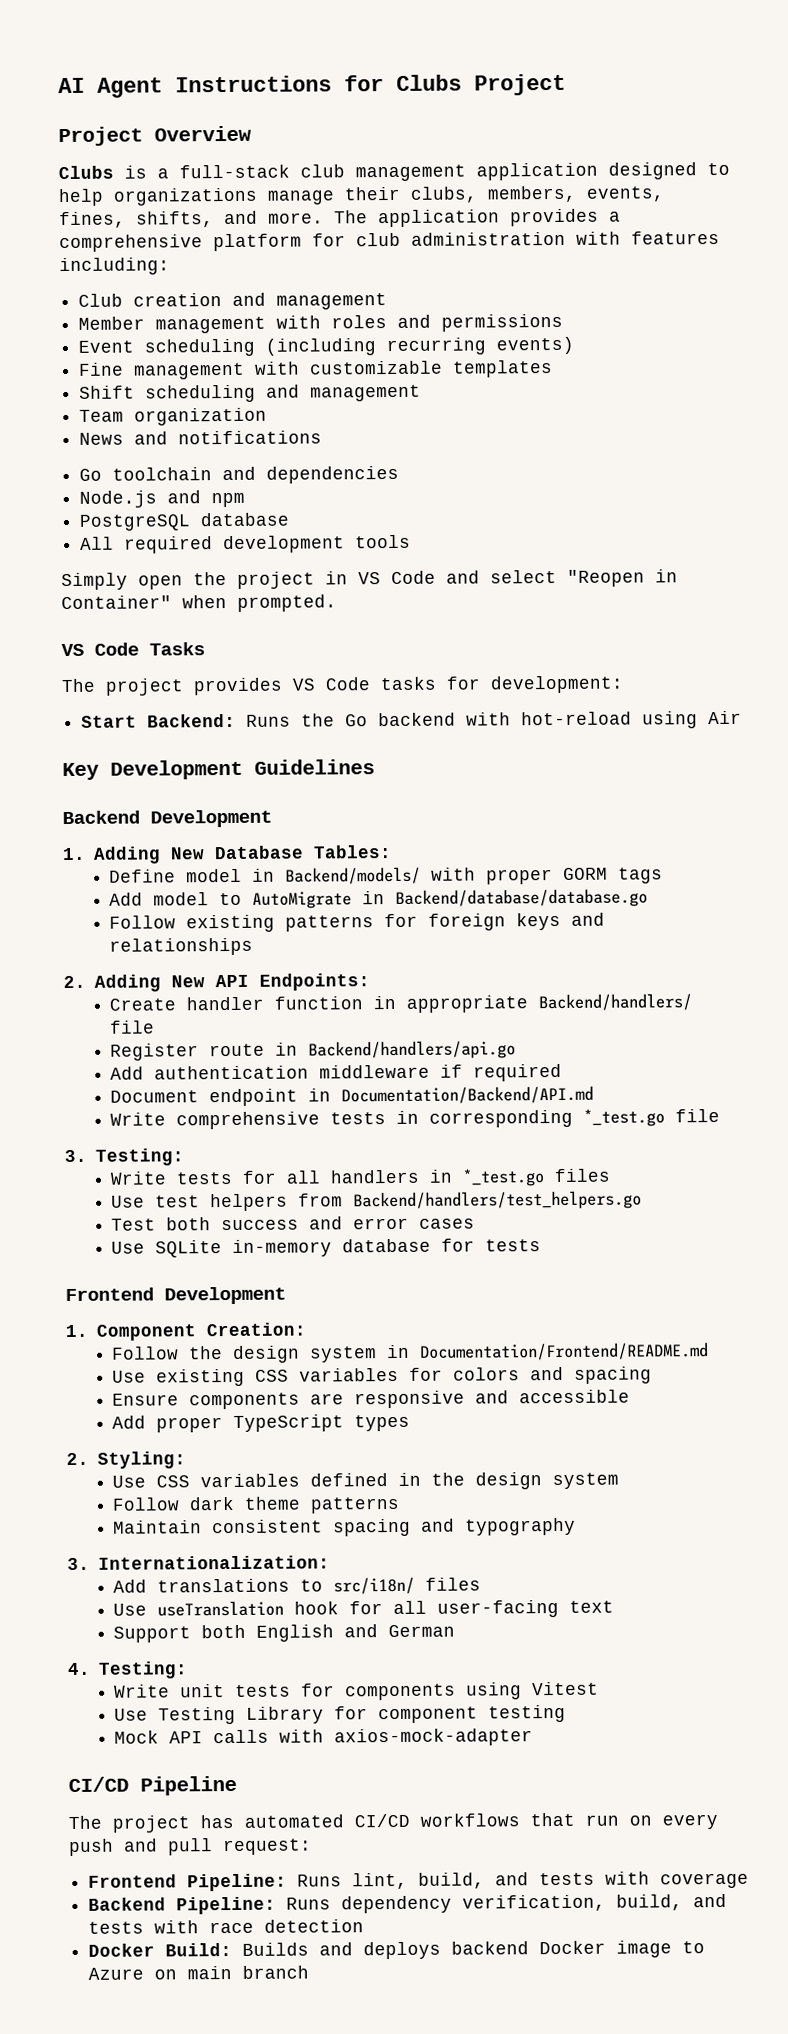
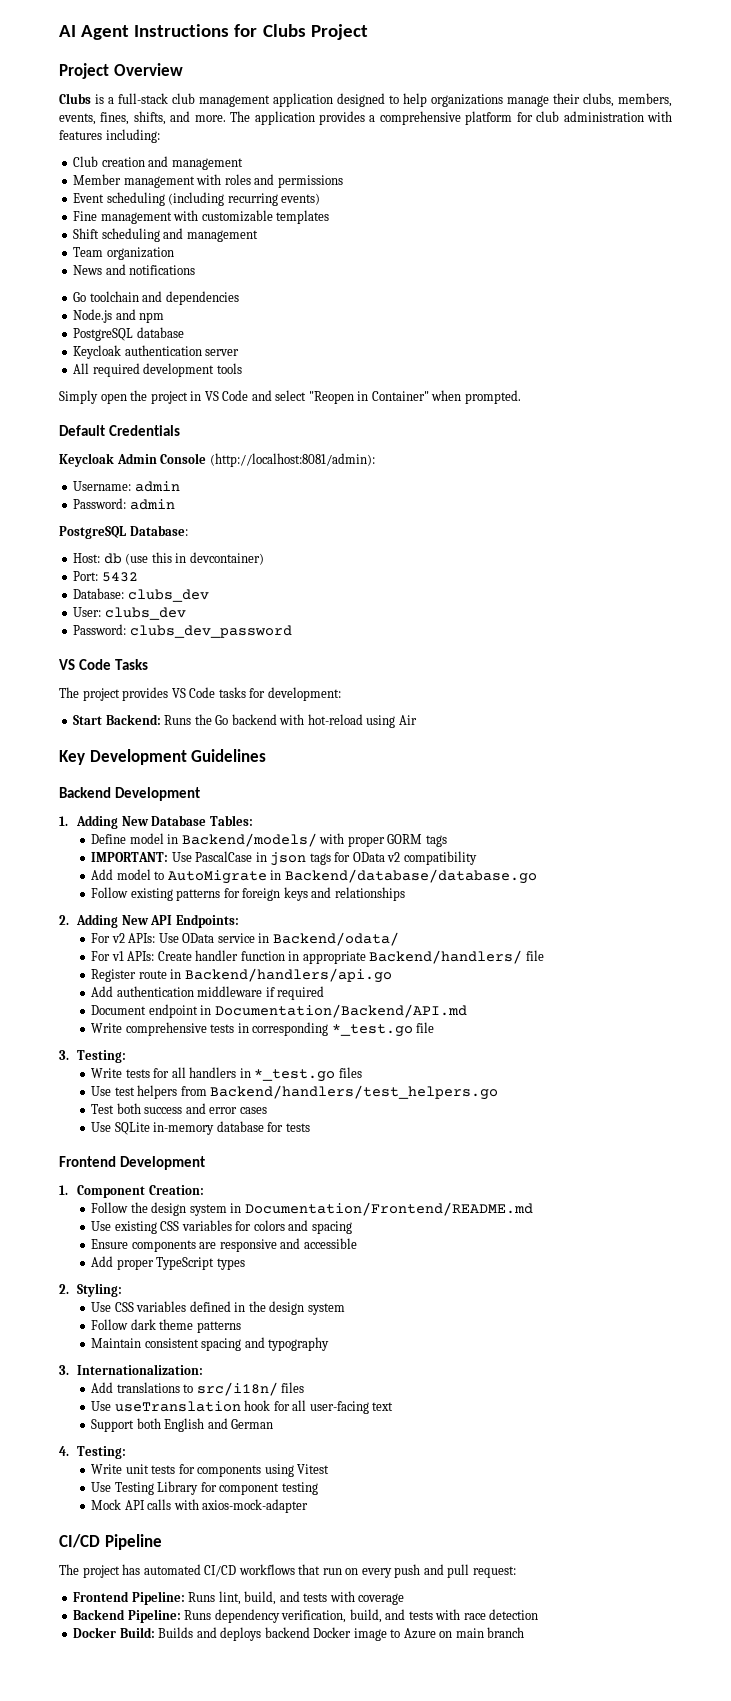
+ Keycloak authentication server
+ Default Credentials
+ Keycloak Admin Console (http://localhost:8081/admin):
+ Username: admin
+ Password: admin
+ PostgreSQL Database:
+ Host: db (use this in devcontainer)
+ Port: 5432
+ Database: clubs_dev
+ User: clubs_dev
+ Password: clubs_dev_password
+ IMPORTANT: Use PascalCase in json tags for OData v2 compatibility
- Create handler function in appropriate Backend/handlers/ file
+ For v2 APIs: Use OData service in Backend/odata/
+ For v1 APIs: Create handler function in appropriate Backend/handlers/ file

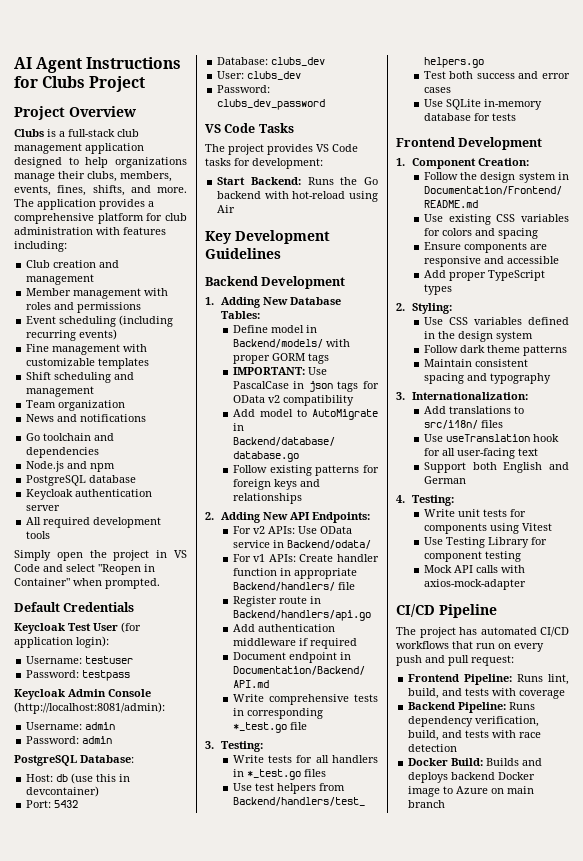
+ Keycloak Test User (for application login):
+ Username: testuser
+ Password: testpass

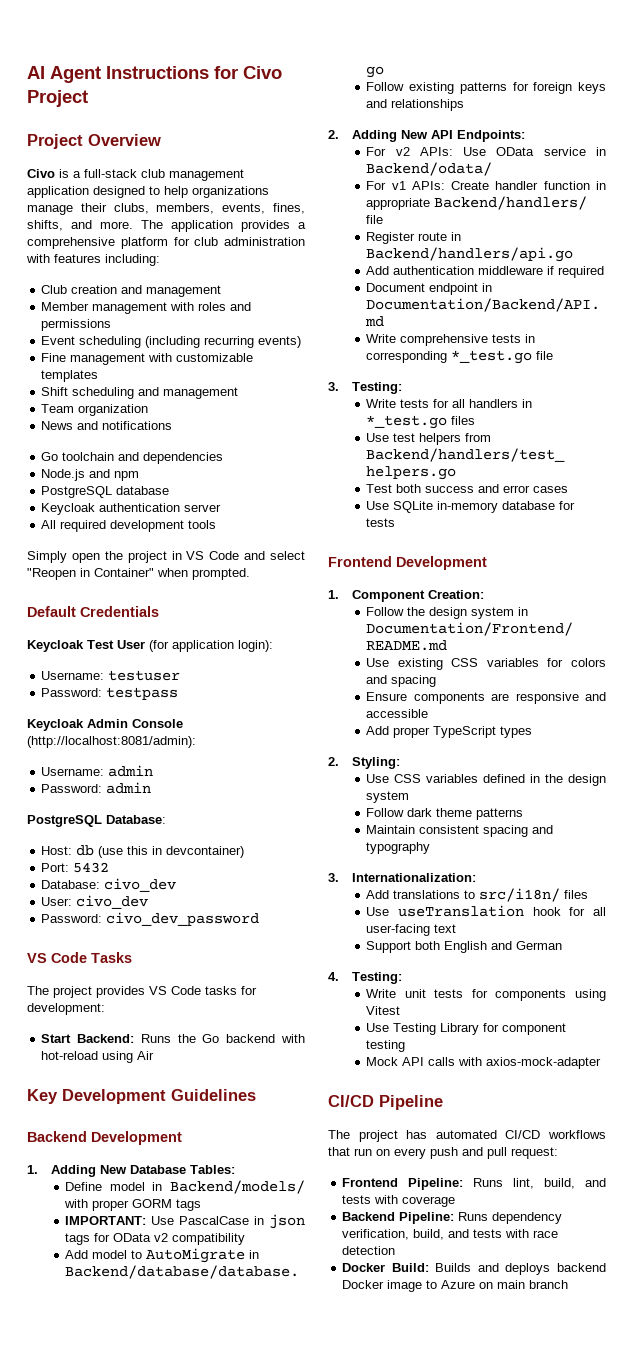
- AI Agent Instructions for Clubs Project
+ AI Agent Instructions for Civo Project
- Clubs is a full-stack club management application designed to help organizations manage their clubs, members, events, fines, shifts, and more.
+ Civo is a full-stack club management application designed to help organizations manage their clubs, members, events, fines, shifts, and more.
- Database: clubs_dev
+ Database: civo_dev
- User: clubs_dev
- Password: clubs_dev_password
+ User: civo_dev
+ Password: civo_dev_password

